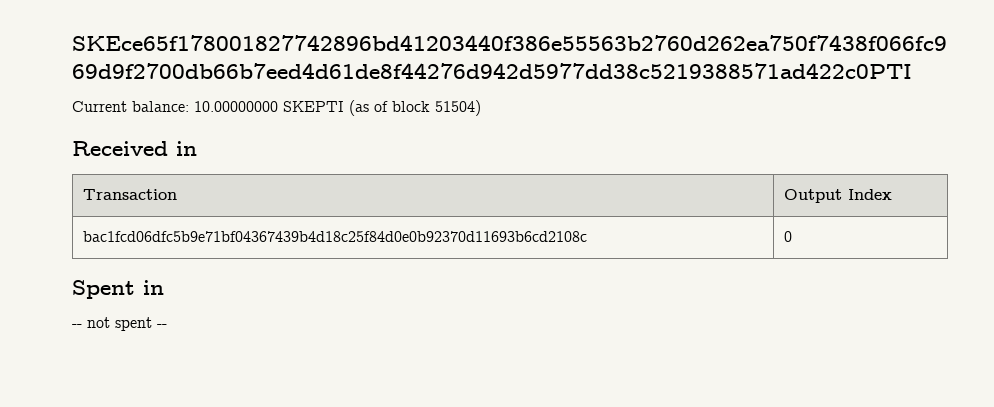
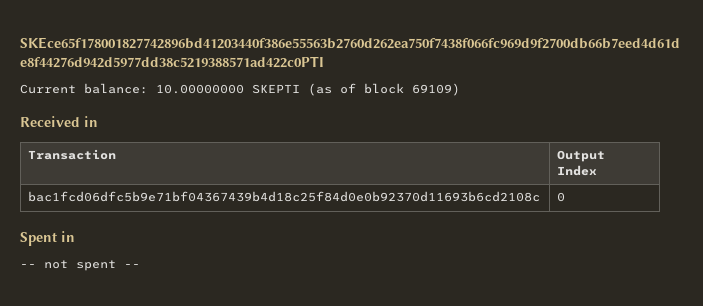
- Current balance: 10.00000000 SKEPTI (as of block 51504)
+ Current balance: 10.00000000 SKEPTI (as of block 69109)

